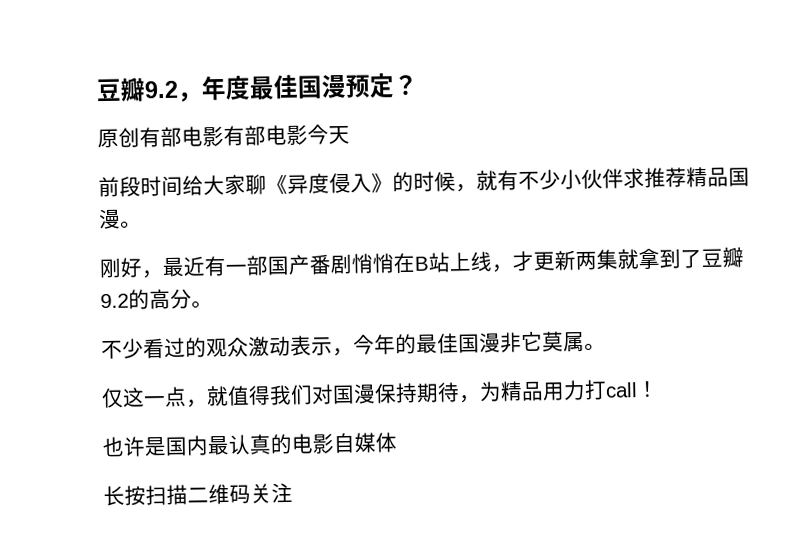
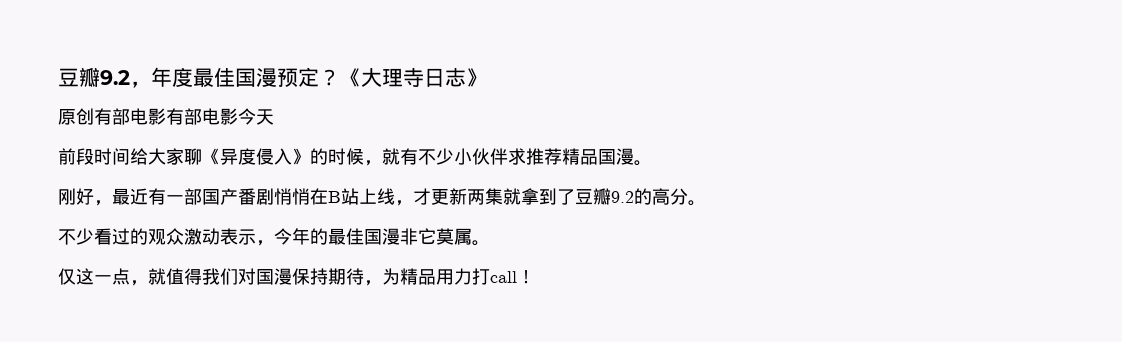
+ 《大理寺日志》
- 也许是国内最认真的电影自媒体
- 长按扫描二维码关注

